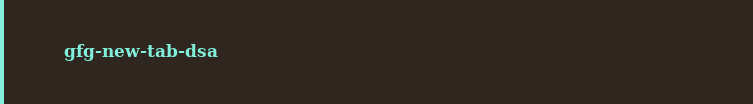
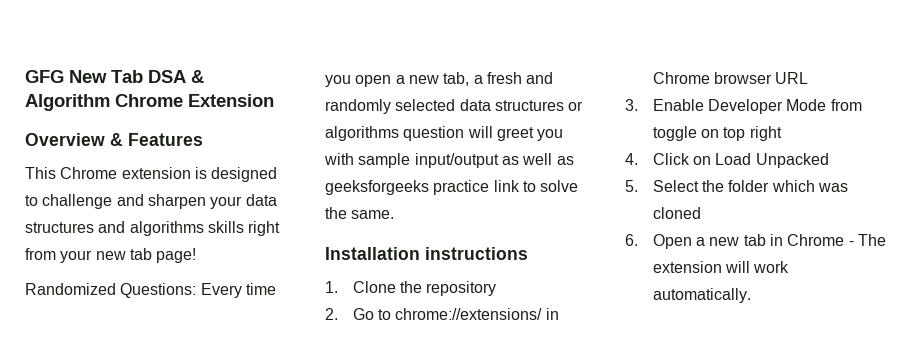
- gfg-new-tab-dsa
+ GFG New Tab DSA & Algorithm Chrome Extension
+ Overview & Features
+ This Chrome extension is designed to challenge and sharpen your data structures and algorithms skills right from your new tab page!
+ Randomized Questions: Every time you open a new tab, a fresh and randomly selected data structures or algorithms question will greet you with sample input/output as well as geeksforgeeks practice link to solve the same.
+ Installation instructions
+ 1. Clone the repository
+ 2. Go to chrome://extensions/ in Chrome browser URL
+ 3. Enable Developer Mode from toggle on top right
+ 4. Click on Load Unpacked
+ 5. Select the folder which was cloned
+ 6. Open a new tab in Chrome - The extension will work automatically.

